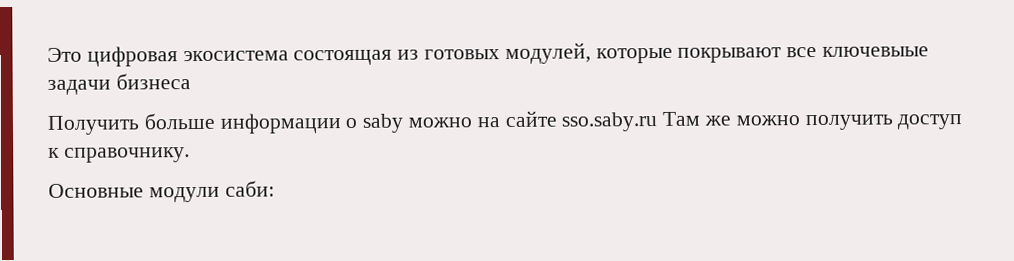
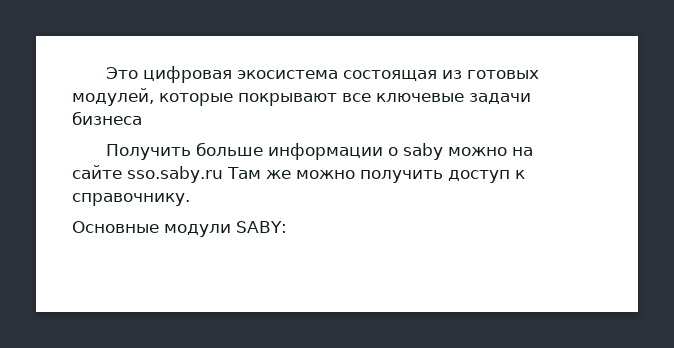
- Это цифровая экосистема состоящая из готовых модулей, которые покрывают все ключевыые задачи бизнеса
+ Это цифровая экосистема состоящая из готовых модулей, которые покрывают все ключевые задачи бизнеса
- Основные модули саби:
+ Основные модули SABY:

